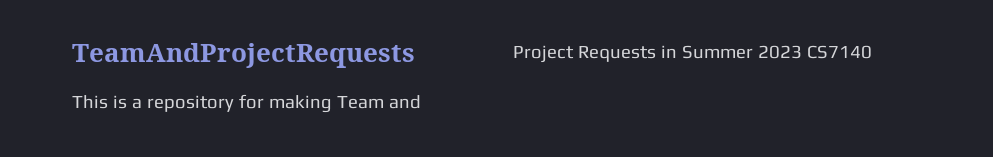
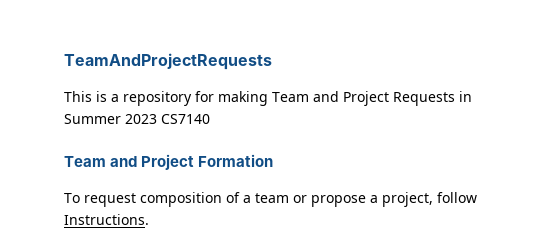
+ Team and Project Formation
+ To request composition of a team or propose a project, follow Instructions.

